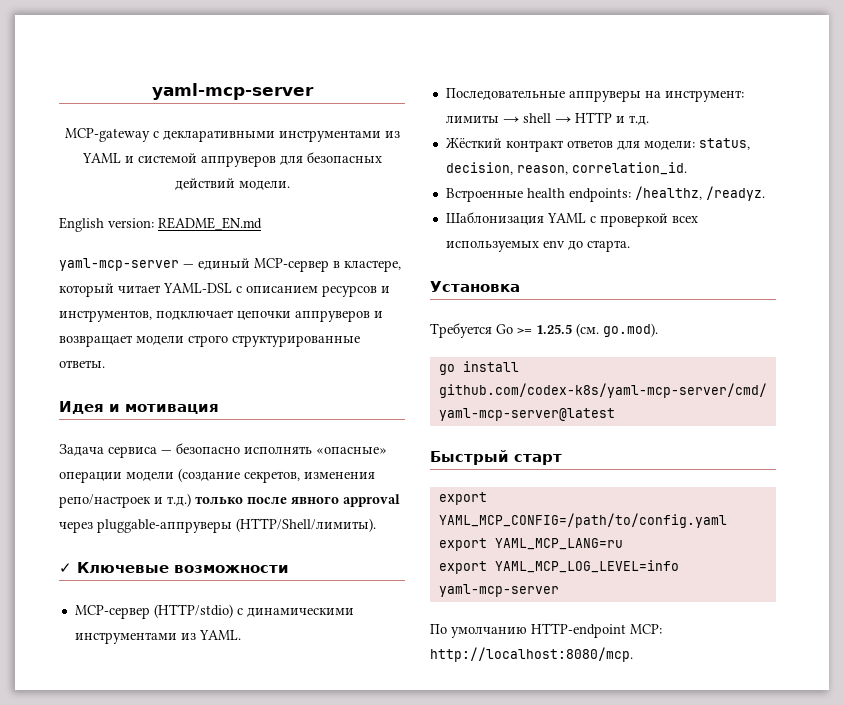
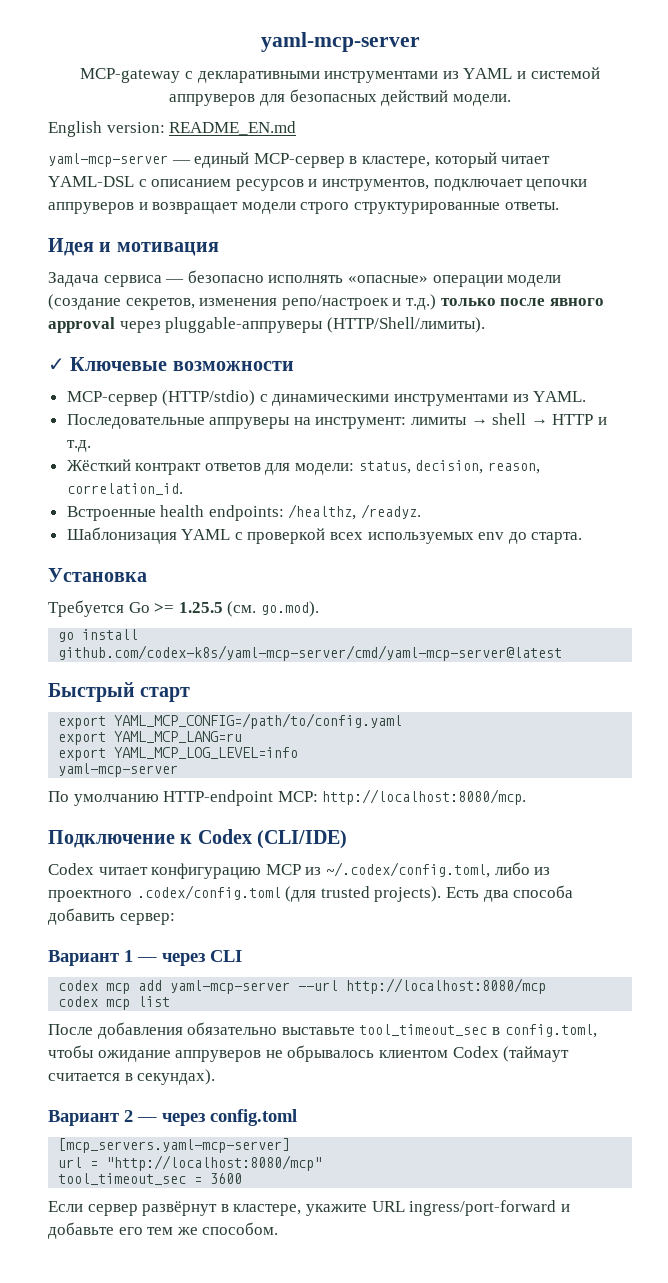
+ Подключение к Codex (CLI/IDE)
+ Codex читает конфигурацию MCP из ~/.codex/config.toml, либо из проектного .codex/config.toml (для trusted projects). Есть два способа добавить сервер:
+ Вариант 1 — через CLI
+ codex mcp add yaml-mcp-server --url http://localhost:8080/mcp
+ codex mcp list
+ После добавления обязательно выставьте tool_timeout_sec в config.toml, чтобы ожидание аппруверов не обрывалось клиентом Codex (таймаут считается в секундах).
+ Вариант 2 — через config.toml
+ [mcp_servers.yaml-mcp-server]
+ url = "http://localhost:8080/mcp"
+ tool_timeout_sec = 3600
+ Если сервер развёрнут в кластере, укажите URL ingress/port‑forward и добавьте его тем же способом.

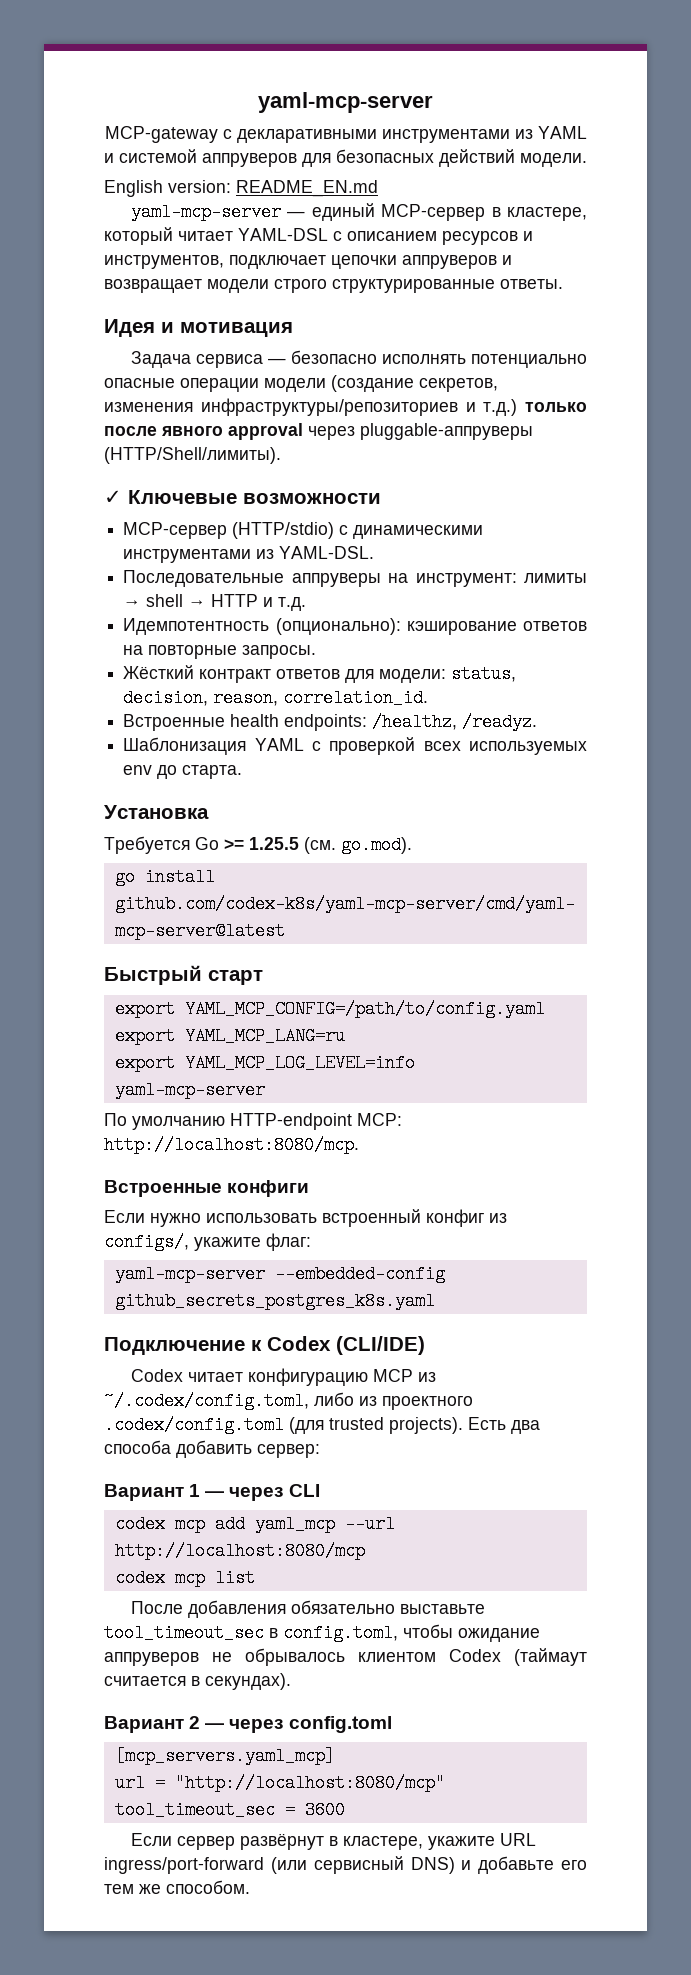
- Задача сервиса — безопасно исполнять «опасные» операции модели (создание секретов, изменения репо/настроек и т.д.) только после явного approval через pluggable‑аппруверы (HTTP/Shell/лимиты).
+ Задача сервиса — безопасно исполнять потенциально опасные операции модели (создание секретов, изменения инфраструктуры/репозиториев и т.д.) только после явного approval через pluggable‑аппруверы (HTTP/Shell/лимиты).
- MCP‑сервер (HTTP/stdio) с динамическими инструментами из YAML.
+ MCP‑сервер (HTTP/stdio) с динамическими инструментами из YAML‑DSL.
+ Идемпотентность (опционально): кэширование ответов на повторные запросы.
+ Встроенные конфиги
+ Если нужно использовать встроенный конфиг из configs/, укажите флаг:
+ yaml-mcp-server --embedded-config github_secrets_postgres_k8s.yaml
- codex mcp add yaml-mcp-server --url http://localhost:8080/mcp
+ codex mcp add yaml_mcp --url http://localhost:8080/mcp
- [mcp_servers.yaml-mcp-server]
+ [mcp_servers.yaml_mcp]
- Если сервер развёрнут в кластере, укажите URL ingress/port‑forward и добавьте его тем же способом.
+ Если сервер развёрнут в кластере, укажите URL ingress/port‑forward (или сервисный DNS) и добавьте его тем же способом.

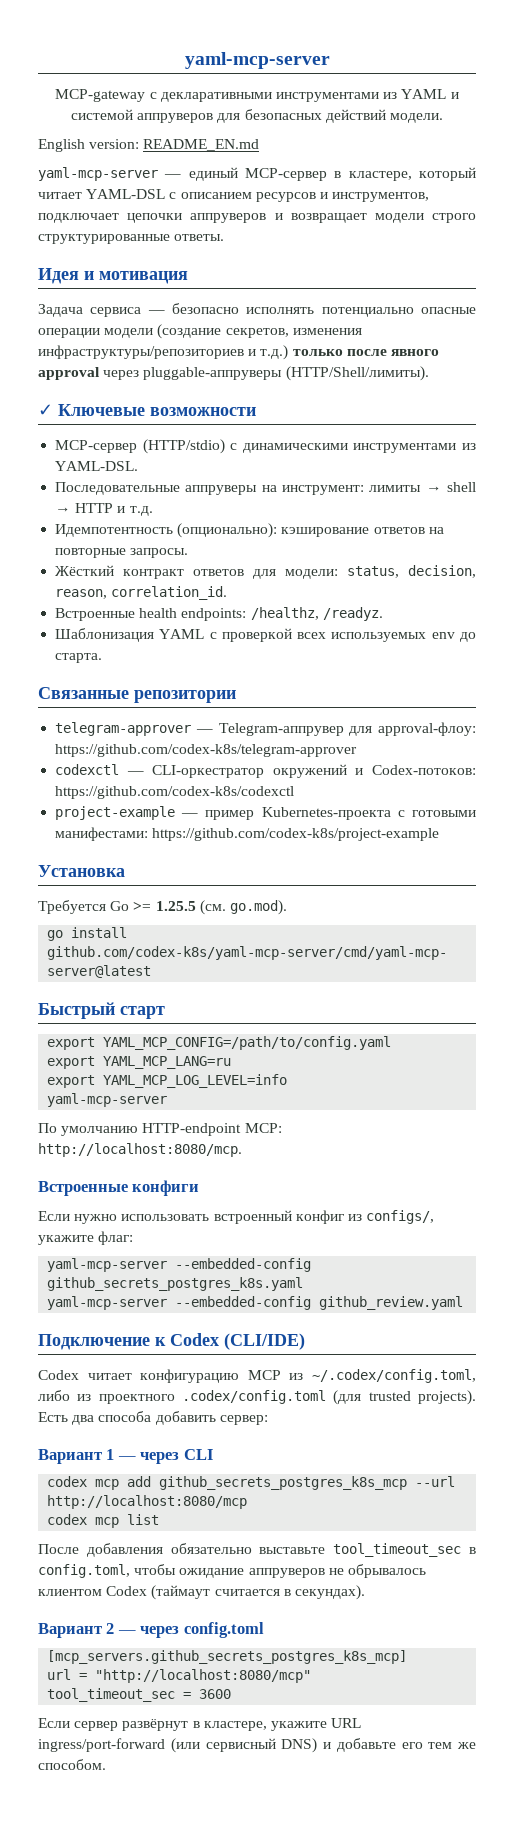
+ Связанные репозитории
+ telegram-approver — Telegram‑аппрувер для approval‑флоу: https://github.com/codex-k8s/telegram-approver
+ codexctl — CLI‑оркестратор окружений и Codex‑потоков: https://github.com/codex-k8s/codexctl
+ project-example — пример Kubernetes‑проекта с готовыми манифестами: https://github.com/codex-k8s/project-example
+ yaml-mcp-server --embedded-config github_review.yaml
- codex mcp add yaml_mcp --url http://localhost:8080/mcp
+ codex mcp add github_secrets_postgres_k8s_mcp --url http://localhost:8080/mcp
- [mcp_servers.yaml_mcp]
+ [mcp_servers.github_secrets_postgres_k8s_mcp]

